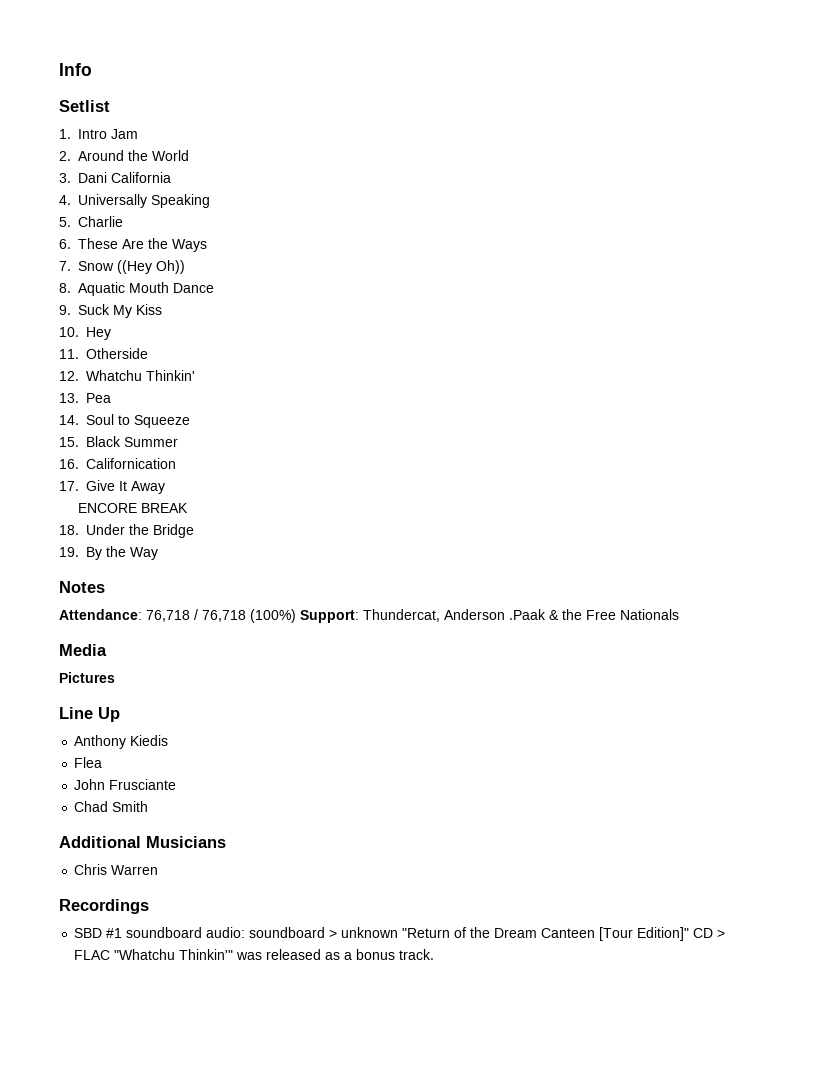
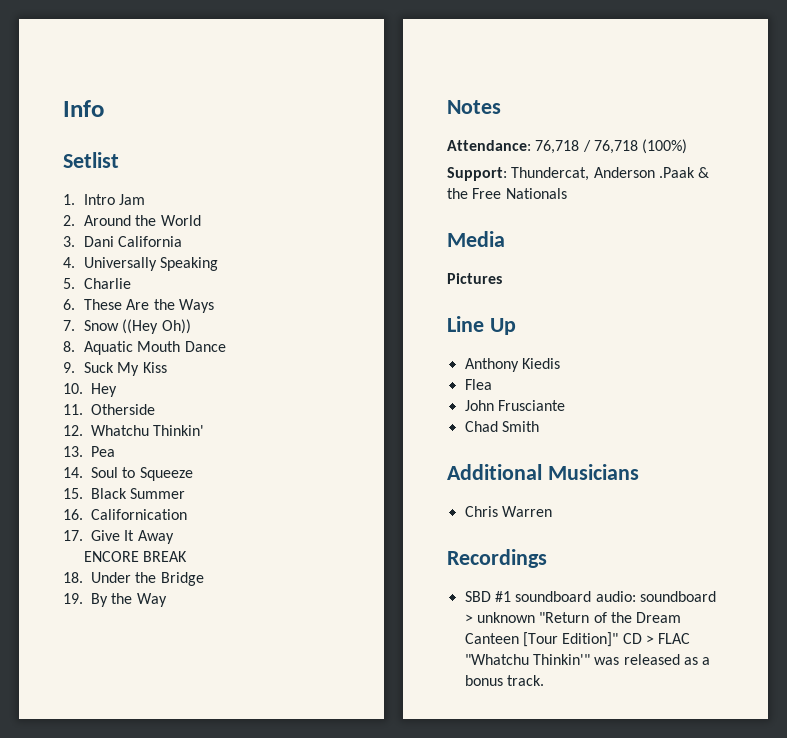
- Attendance: 76,718 / 76,718 (100%) Support: Thundercat, Anderson .Paak & the Free Nationals
+ Attendance: 76,718 / 76,718 (100%)
+ Support: Thundercat, Anderson .Paak & the Free Nationals

